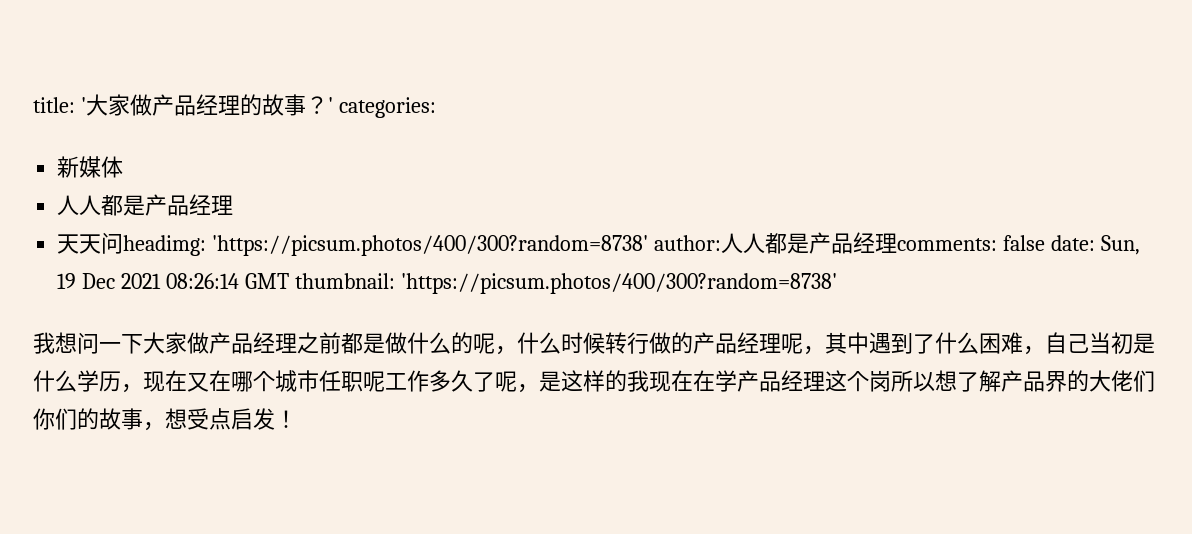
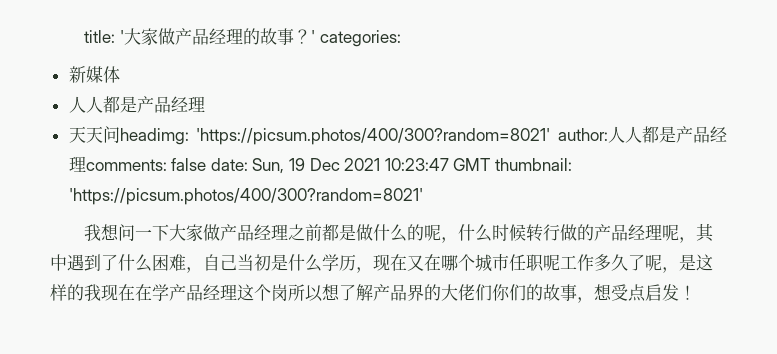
- 天天问headimg: 'https://picsum.photos/400/300?random=8738' author:人人都是产品经理comments: false date: Sun, 19 Dec 2021 08:26:14 GMT thumbnail: 'https://picsum.photos/400/300?random=8738'
+ 天天问headimg: 'https://picsum.photos/400/300?random=8021' author:人人都是产品经理comments: false date: Sun, 19 Dec 2021 10:23:47 GMT thumbnail: 'https://picsum.photos/400/300?random=8021'

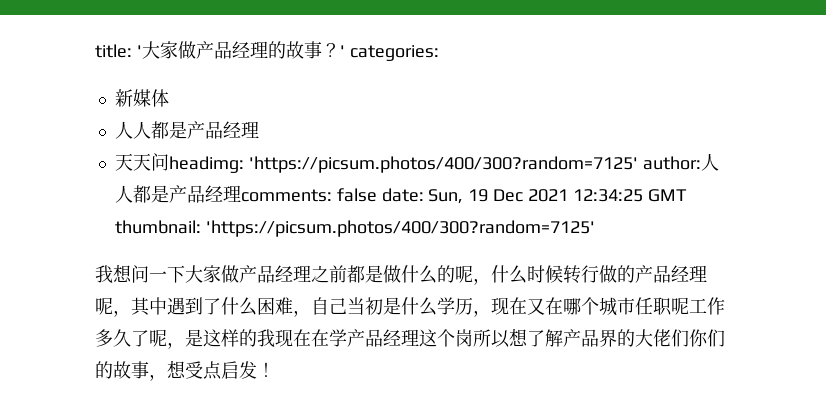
- 天天问headimg: 'https://picsum.photos/400/300?random=8021' author:人人都是产品经理comments: false date: Sun, 19 Dec 2021 10:23:47 GMT thumbnail: 'https://picsum.photos/400/300?random=8021'
+ 天天问headimg: 'https://picsum.photos/400/300?random=7125' author:人人都是产品经理comments: false date: Sun, 19 Dec 2021 12:34:25 GMT thumbnail: 'https://picsum.photos/400/300?random=7125'

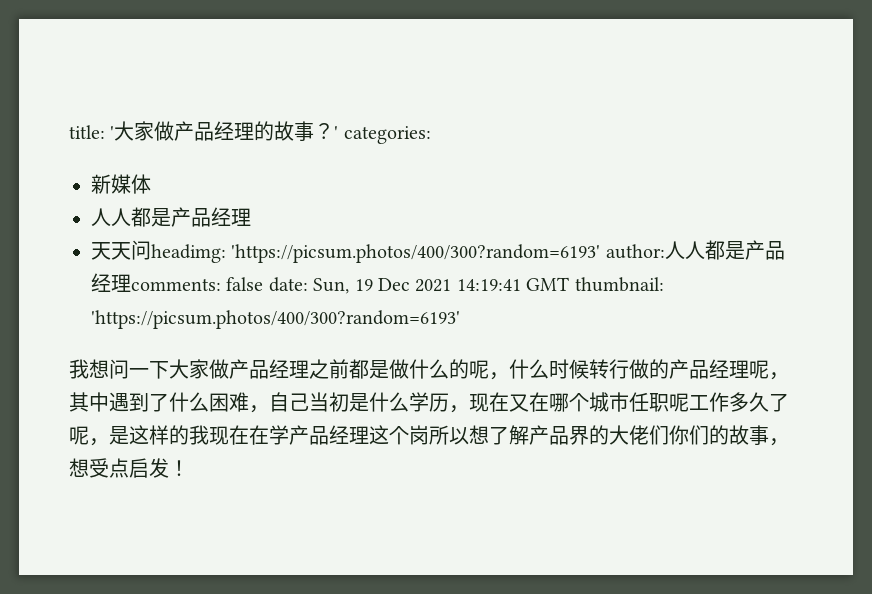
- 天天问headimg: 'https://picsum.photos/400/300?random=7125' author:人人都是产品经理comments: false date: Sun, 19 Dec 2021 12:34:25 GMT thumbnail: 'https://picsum.photos/400/300?random=7125'
+ 天天问headimg: 'https://picsum.photos/400/300?random=6193' author:人人都是产品经理comments: false date: Sun, 19 Dec 2021 14:19:41 GMT thumbnail: 'https://picsum.photos/400/300?random=6193'

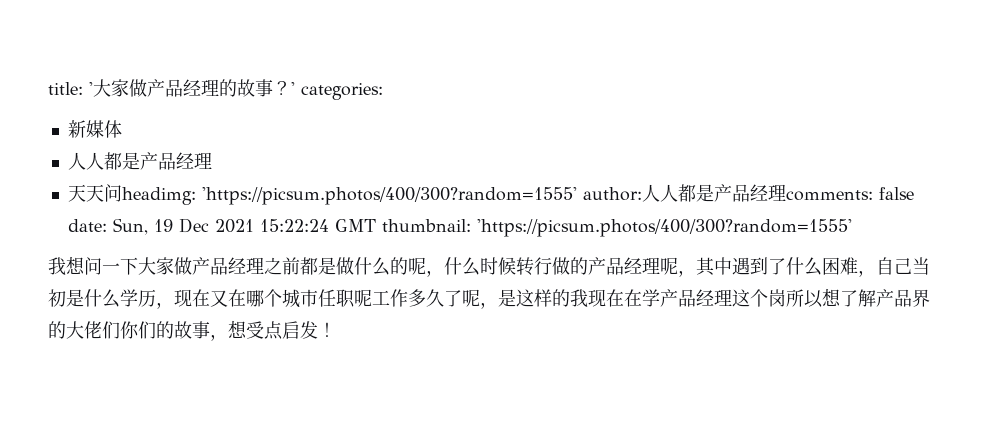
- 天天问headimg: 'https://picsum.photos/400/300?random=6193' author:人人都是产品经理comments: false date: Sun, 19 Dec 2021 14:19:41 GMT thumbnail: 'https://picsum.photos/400/300?random=6193'
+ 天天问headimg: 'https://picsum.photos/400/300?random=1555' author:人人都是产品经理comments: false date: Sun, 19 Dec 2021 15:22:24 GMT thumbnail: 'https://picsum.photos/400/300?random=1555'

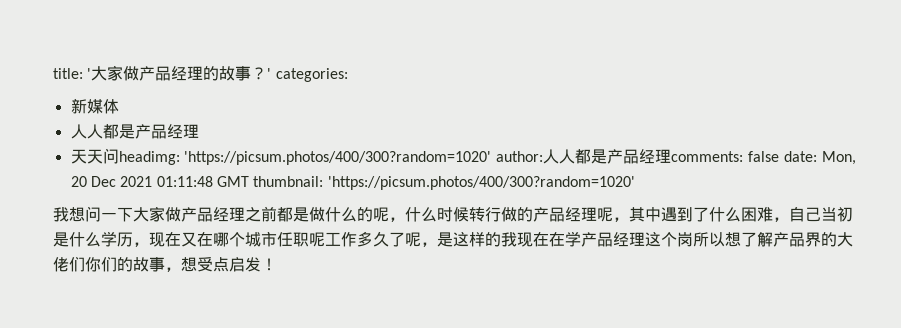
- 天天问headimg: 'https://picsum.photos/400/300?random=1555' author:人人都是产品经理comments: false date: Sun, 19 Dec 2021 15:22:24 GMT thumbnail: 'https://picsum.photos/400/300?random=1555'
+ 天天问headimg: 'https://picsum.photos/400/300?random=1020' author:人人都是产品经理comments: false date: Mon, 20 Dec 2021 01:11:48 GMT thumbnail: 'https://picsum.photos/400/300?random=1020'

